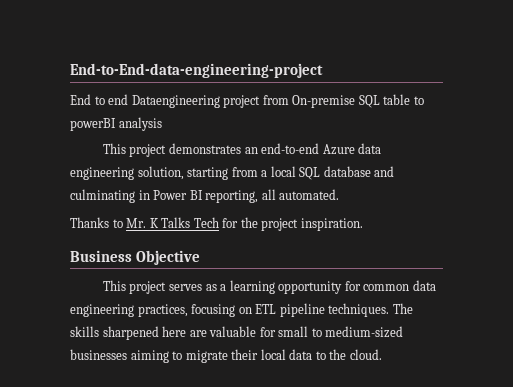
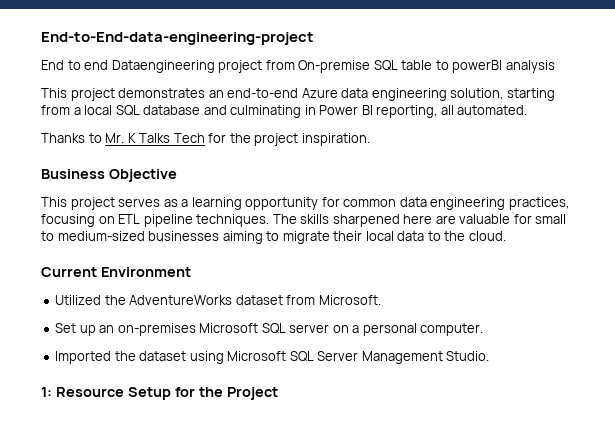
+ Current Environment
+ Utilized the AdventureWorks dataset from Microsoft.
+ Set up an on-premises Microsoft SQL server on a personal computer.
+ Imported the dataset using Microsoft SQL Server Management Studio.
+ 1: Resource Setup for the Project

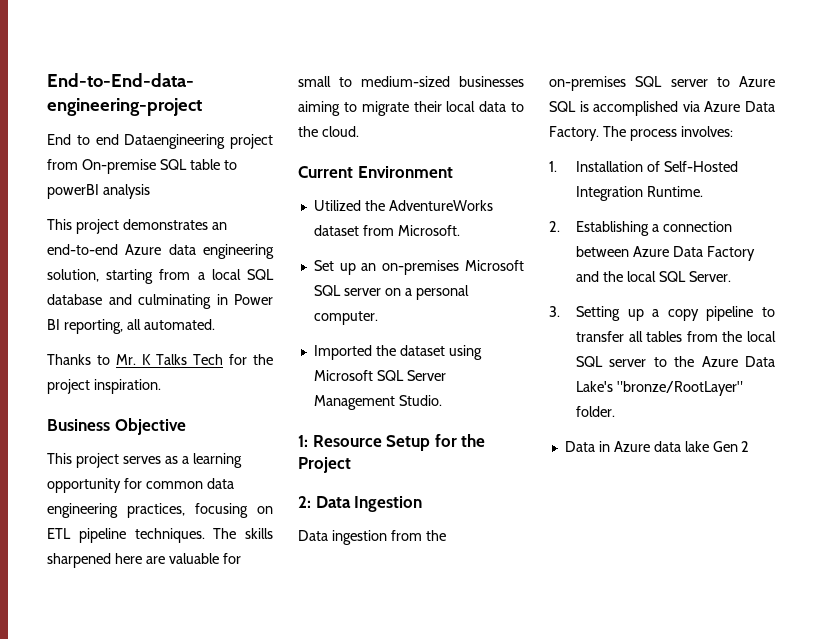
+ 2: Data Ingestion
+ Data ingestion from the on-premises SQL server to Azure SQL is accomplished via Azure Data Factory. The process involves:
+ 1. Installation of Self-Hosted Integration Runtime.
+ 2. Establishing a connection between Azure Data Factory and the local SQL Server.
+ 3. Setting up a copy pipeline to transfer all tables from the local SQL server to the Azure Data Lake's "bronze/RootLayer" folder.
+ Data in Azure data lake Gen 2

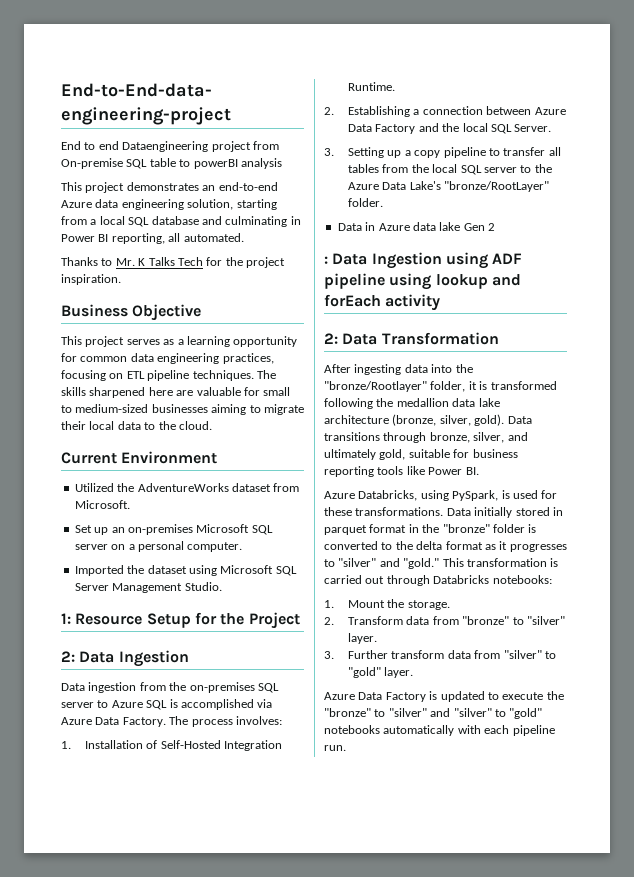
+ : Data Ingestion using ADF pipeline using lookup and forEach activity
+ 2: Data Transformation
+ After ingesting data into the "bronze/Rootlayer" folder, it is transformed following the medallion data lake architecture (bronze, silver, gold). Data transitions through bronze, silver, and ultimately gold, suitable for business reporting tools like Power BI.
+ Azure Databricks, using PySpark, is used for these transformations. Data initially stored in parquet format in the "bronze" folder is converted to the delta format as it progresses to "silver" and "gold." This transformation is carried out through Databricks notebooks:
+ 1. Mount the storage.
+ 2. Transform data from "bronze" to "silver" layer.
+ 3. Further transform data from "silver" to "gold" layer.
+ Azure Data Factory is updated to execute the "bronze" to "silver" and "silver" to "gold" notebooks automatically with each pipeline run.

